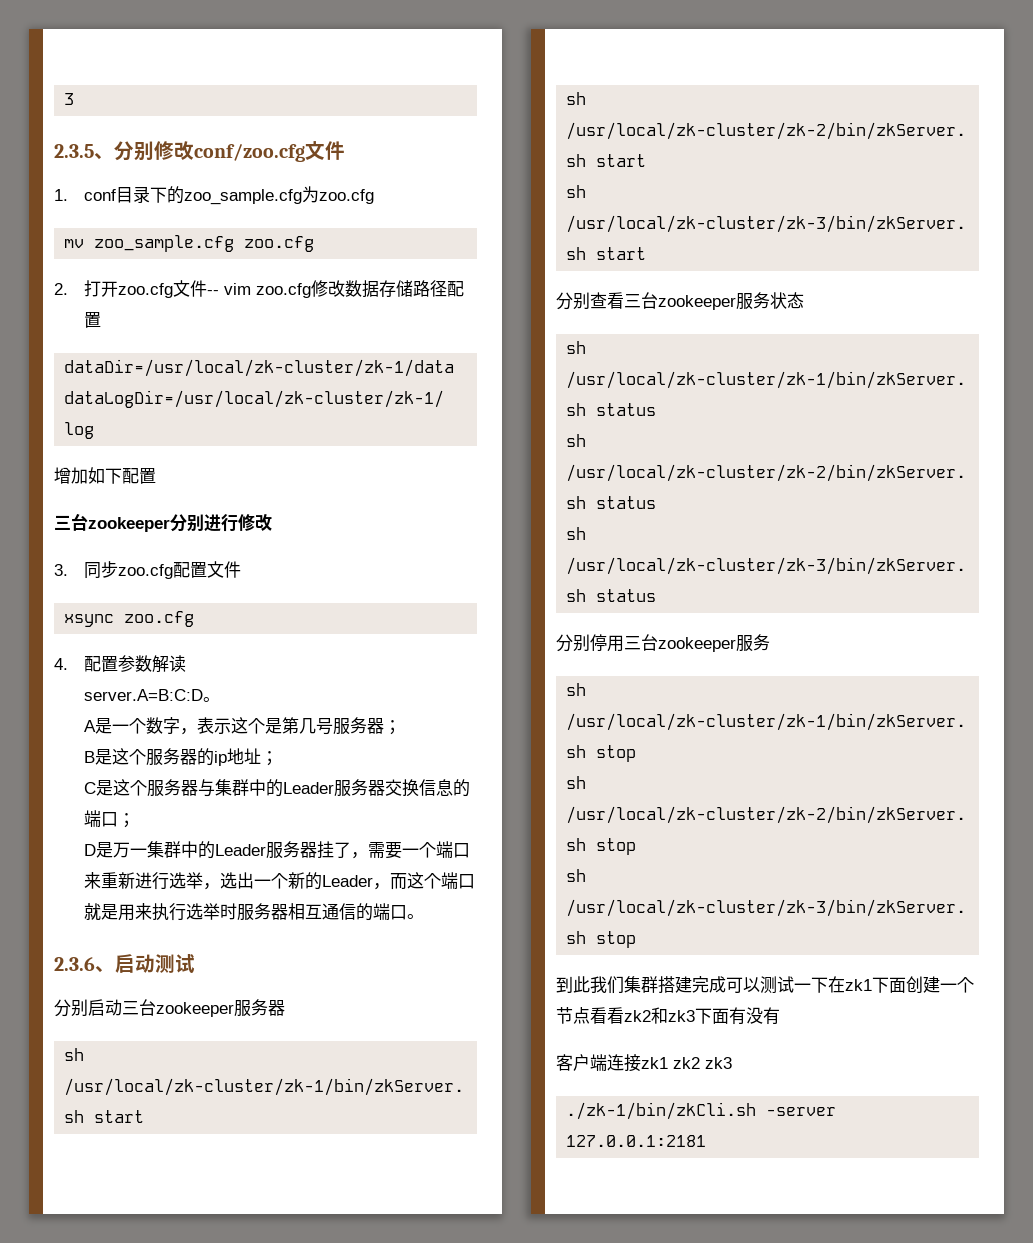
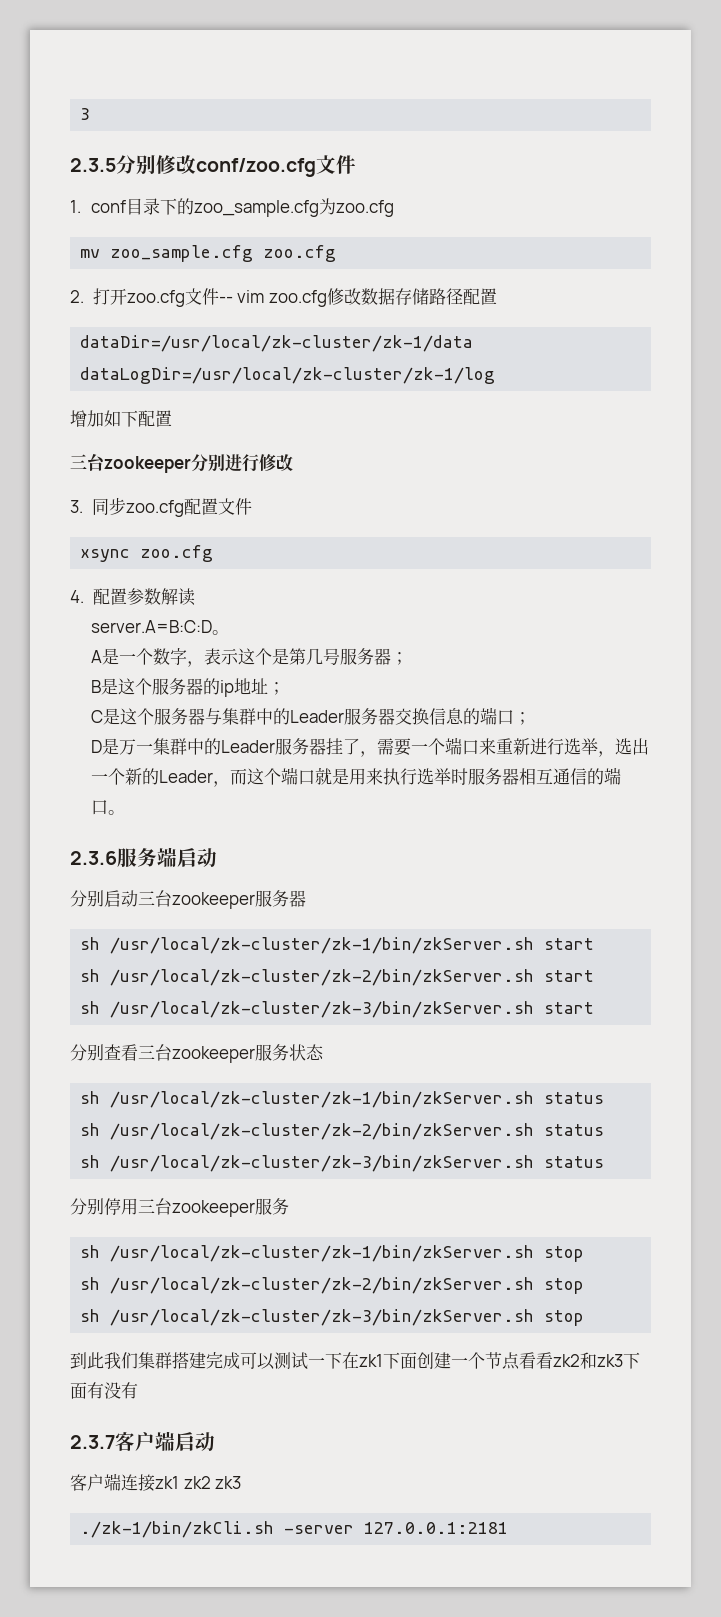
- 2.3.5、分别修改conf/zoo.cfg文件
+ 2.3.5分别修改conf/zoo.cfg文件
- 2.3.6、启动测试
+ 2.3.6服务端启动
+ 2.3.7客户端启动

